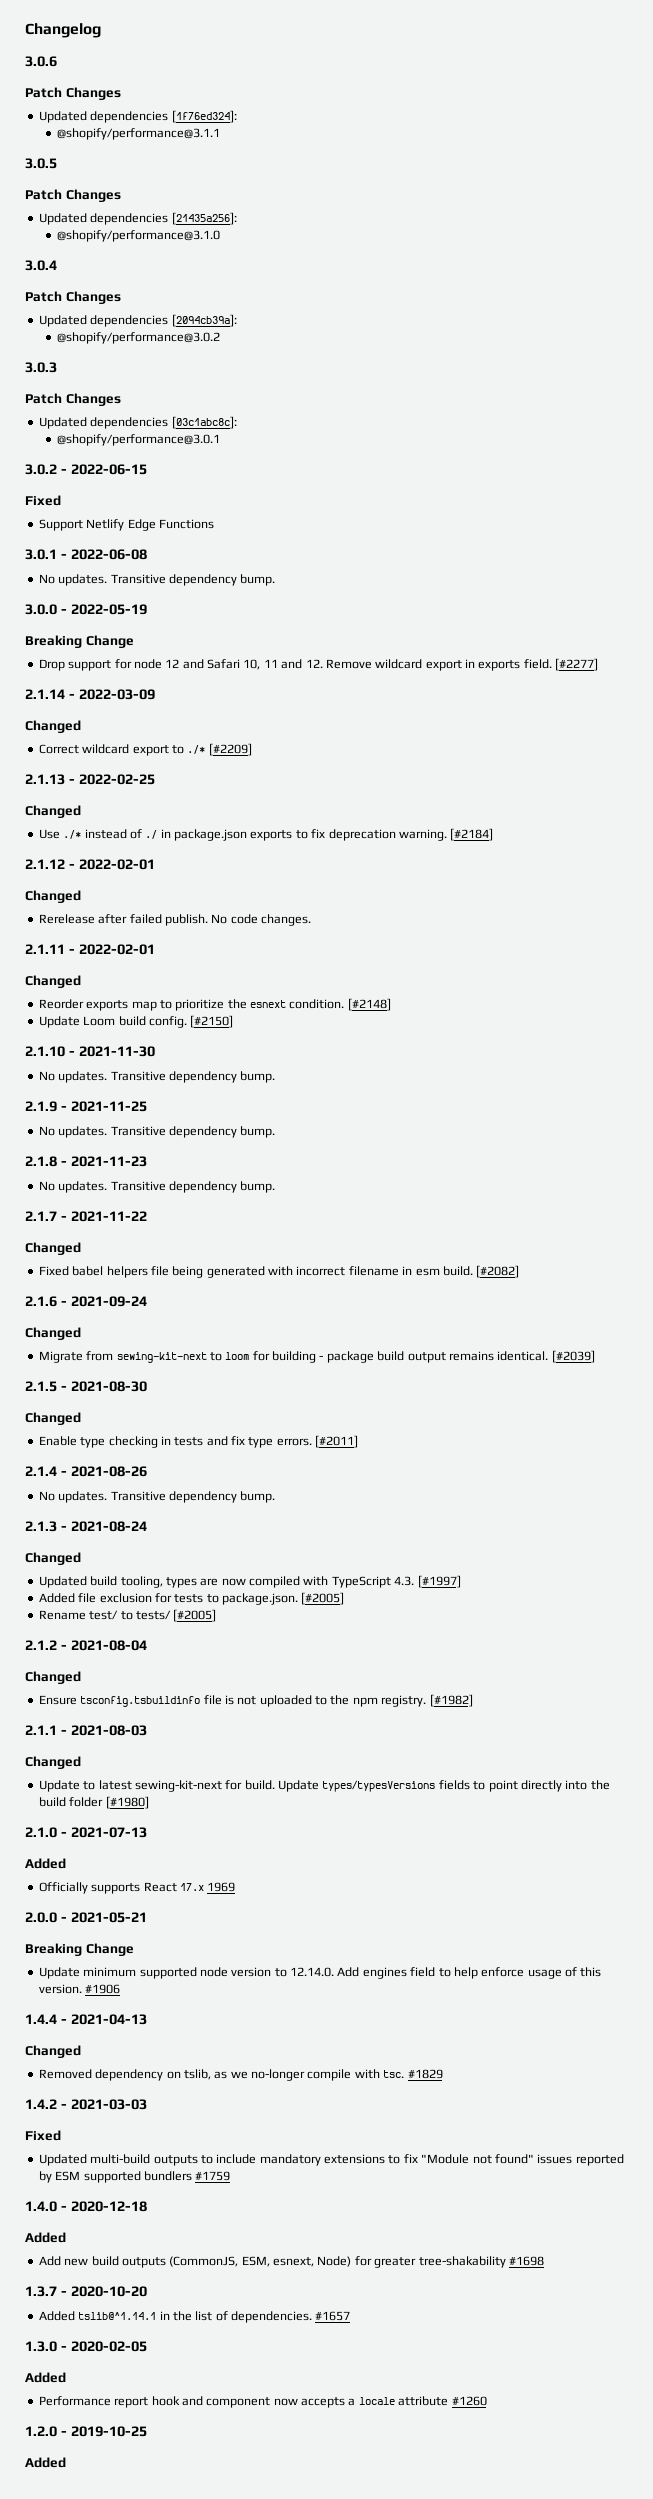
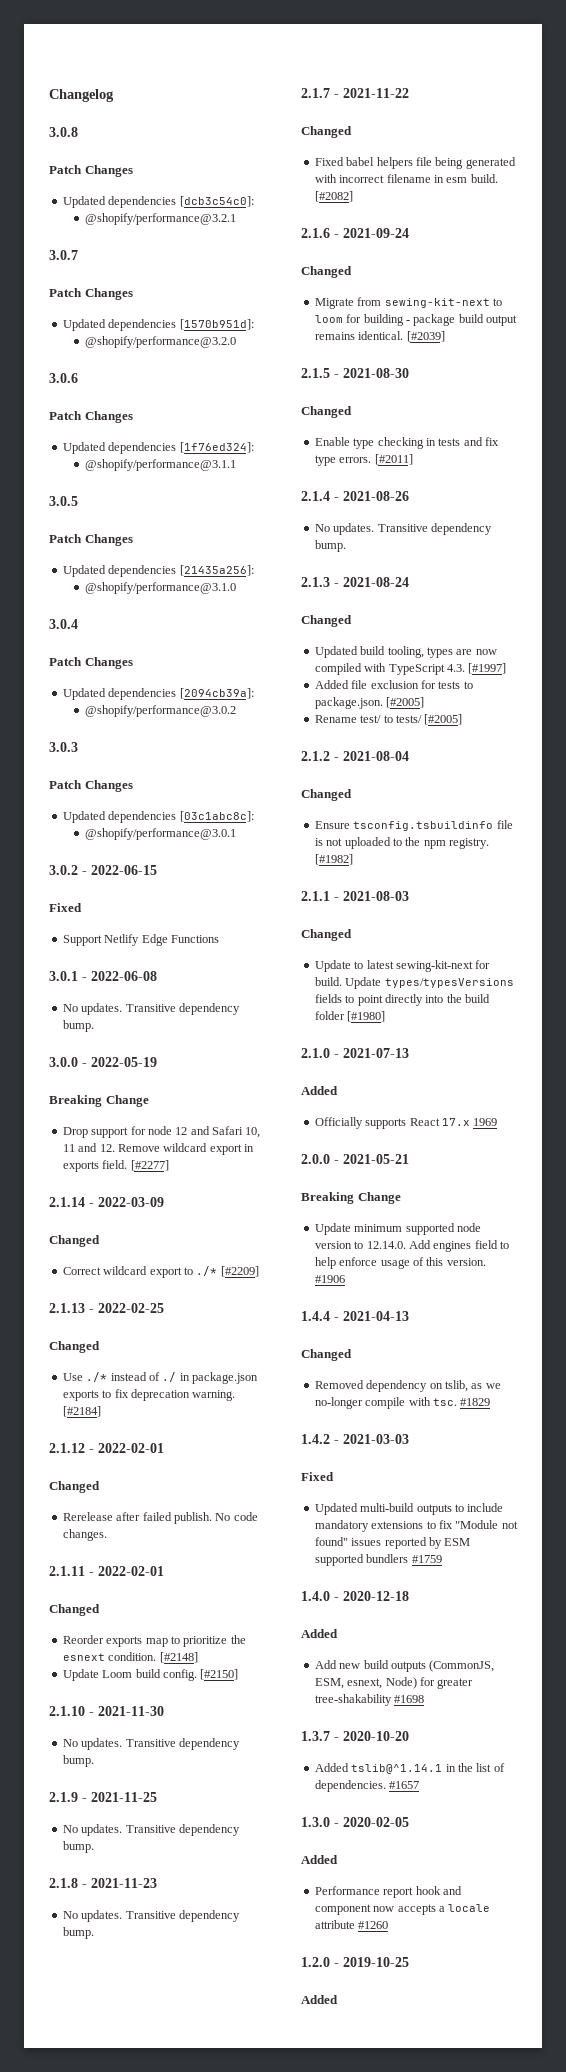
+ 3.0.8
+ Patch Changes
+ Updated dependencies [dcb3c54c0]:
+ @shopify/performance@3.2.1
+ 3.0.7
+ Patch Changes
+ Updated dependencies [1570b951d]:
+ @shopify/performance@3.2.0

